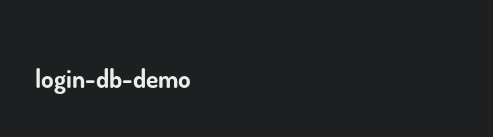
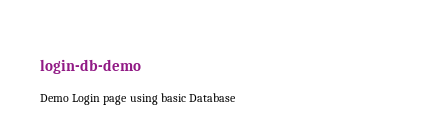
+ Demo Login page using basic Database

